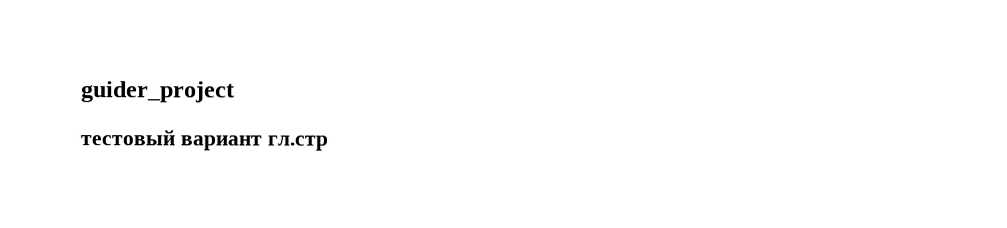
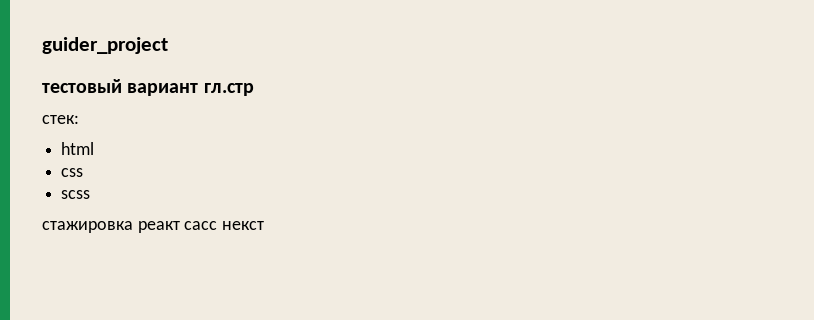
+ стек:
+ html
+ css
+ scss
+ стажировка реакт сасс некст

